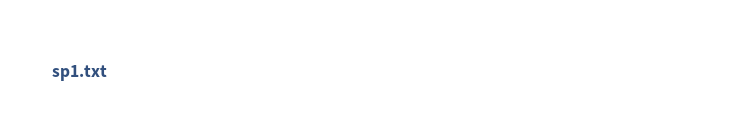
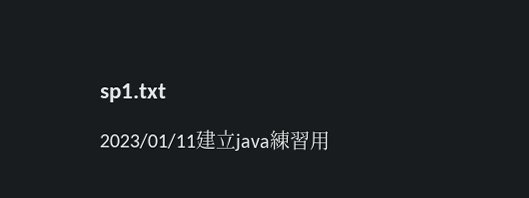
+ 2023/01/11建立java練習用

